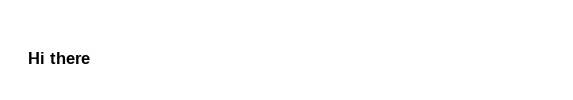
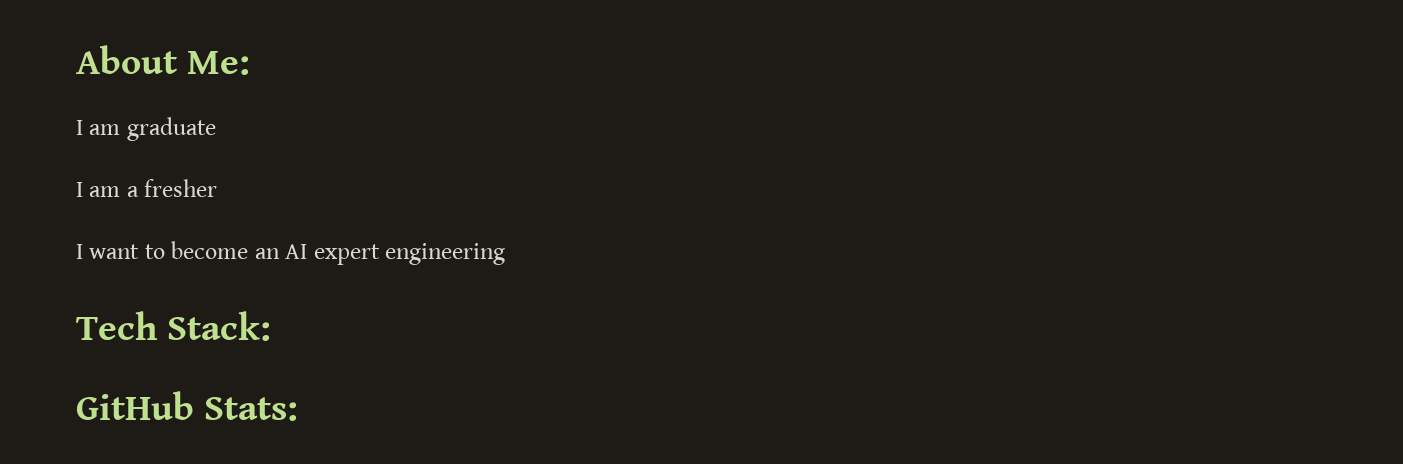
- Hi there
+ About Me:
+ I am graduate
+ I am a fresher
+ I want to become an AI expert engineering
+ Tech Stack:
+ GitHub Stats:

